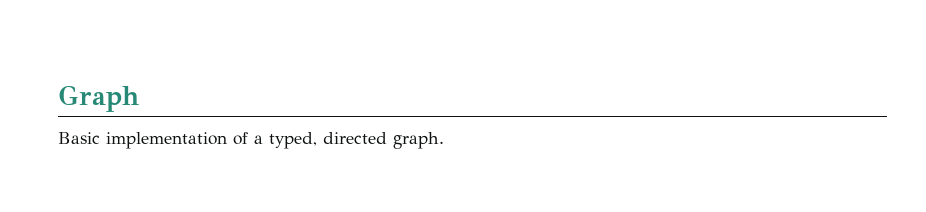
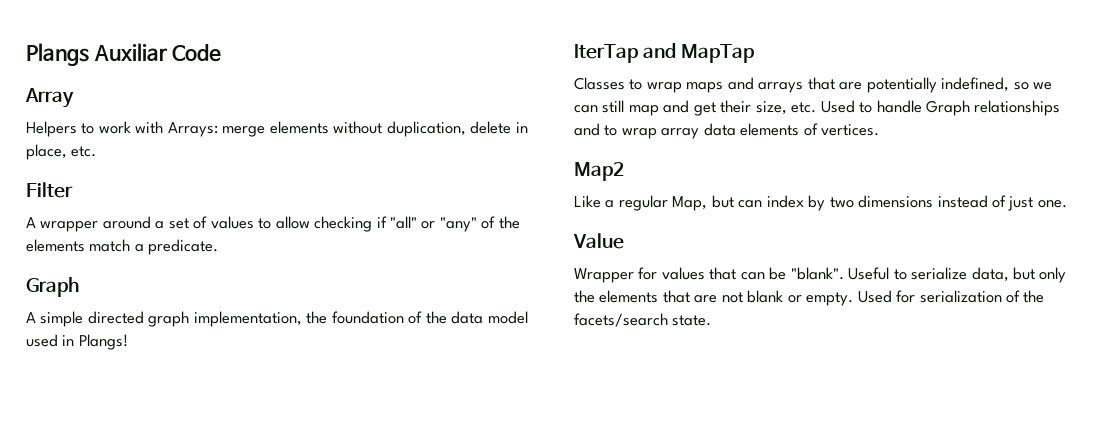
+ Plangs Auxiliar Code
+ Array
+ Helpers to work with Arrays: merge elements without duplication, delete in place, etc.
+ Filter
+ A wrapper around a set of values to allow checking if "all" or "any" of the elements match a predicate.
  Graph
- Basic implementation of a typed, directed graph.
+ A simple directed graph implementation, the foundation of the data model used in Plangs!
+ IterTap and MapTap
+ Classes to wrap maps and arrays that are potentially indefined, so we can still map and get their size, etc. Used to handle Graph relationships and to wrap array data elements of vertices.
+ Map2
+ Like a regular Map, but can index by two dimensions instead of just one.
+ Value
+ Wrapper for values that can be "blank". Useful to serialize data, but only the elements that are not blank or empty. Used for serialization of the facets/search state.

